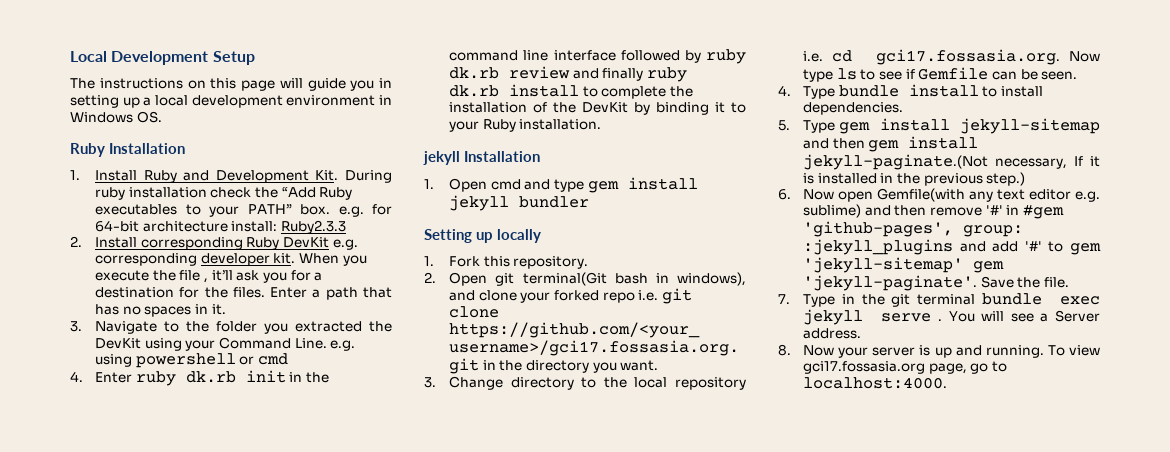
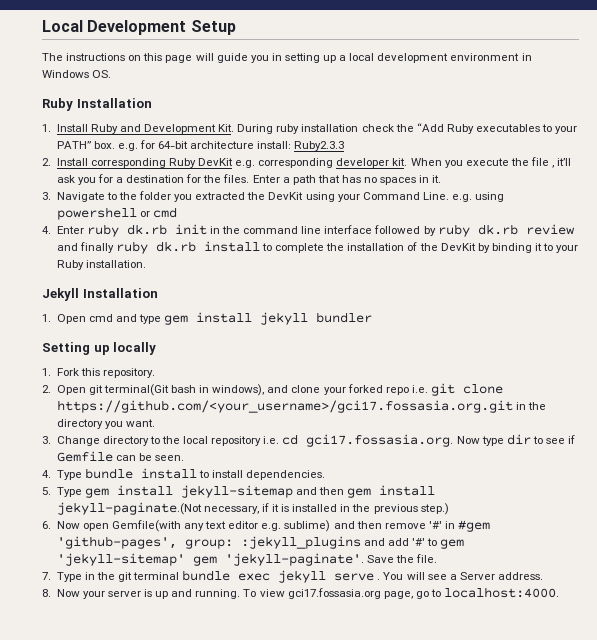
- jekyll Installation
+ Jekyll Installation
- 3. Change directory to the local repository i.e. cd gci17.fossasia.org. Now type ls to see if Gemfile can be seen.
+ 3. Change directory to the local repository i.e. cd gci17.fossasia.org. Now type dir to see if Gemfile can be seen.
- 5. Type gem install jekyll-sitemap and then gem install jekyll-paginate.(Not necessary, If it is installed in the previous step.)
+ 5. Type gem install jekyll-sitemap and then gem install jekyll-paginate.(Not necessary, if it is installed in the previous step.)

